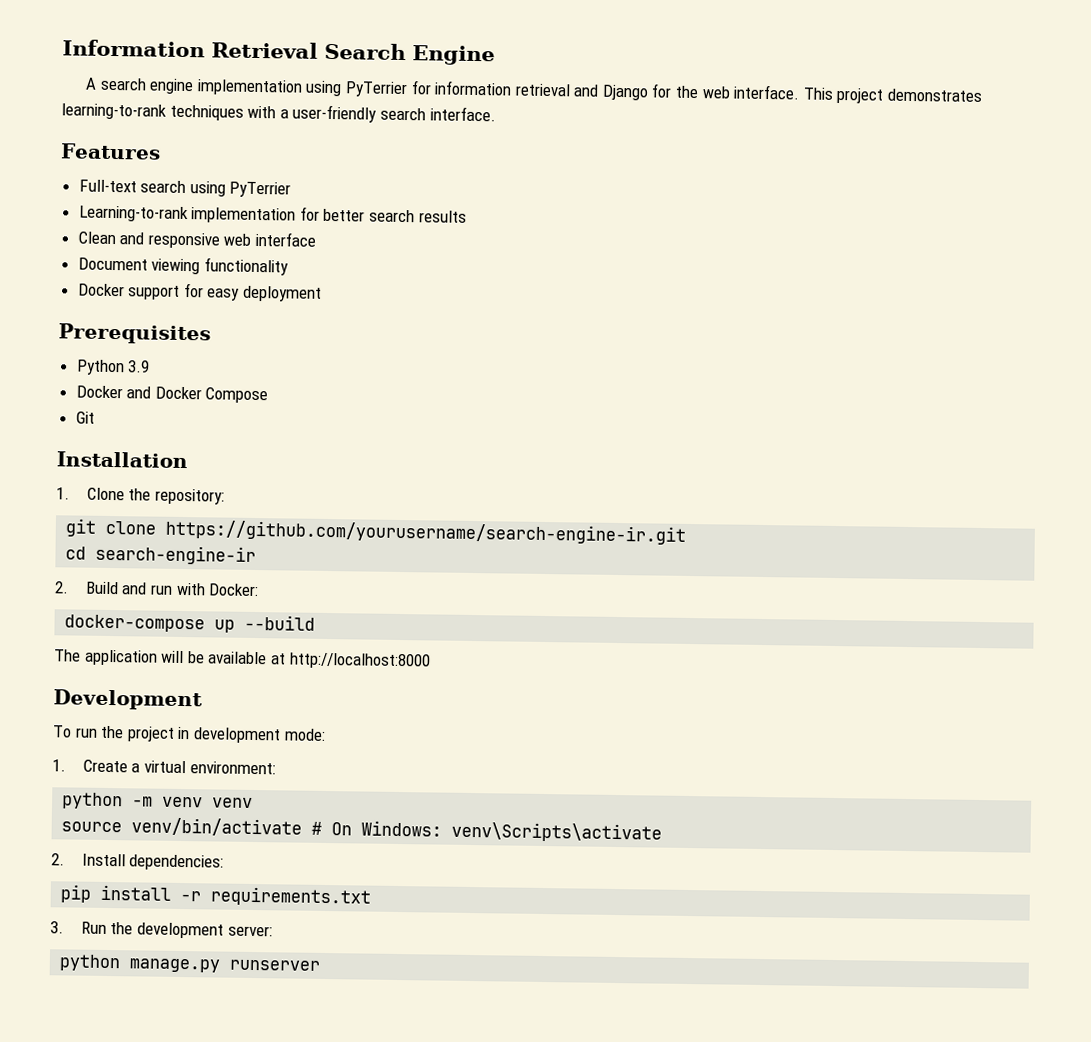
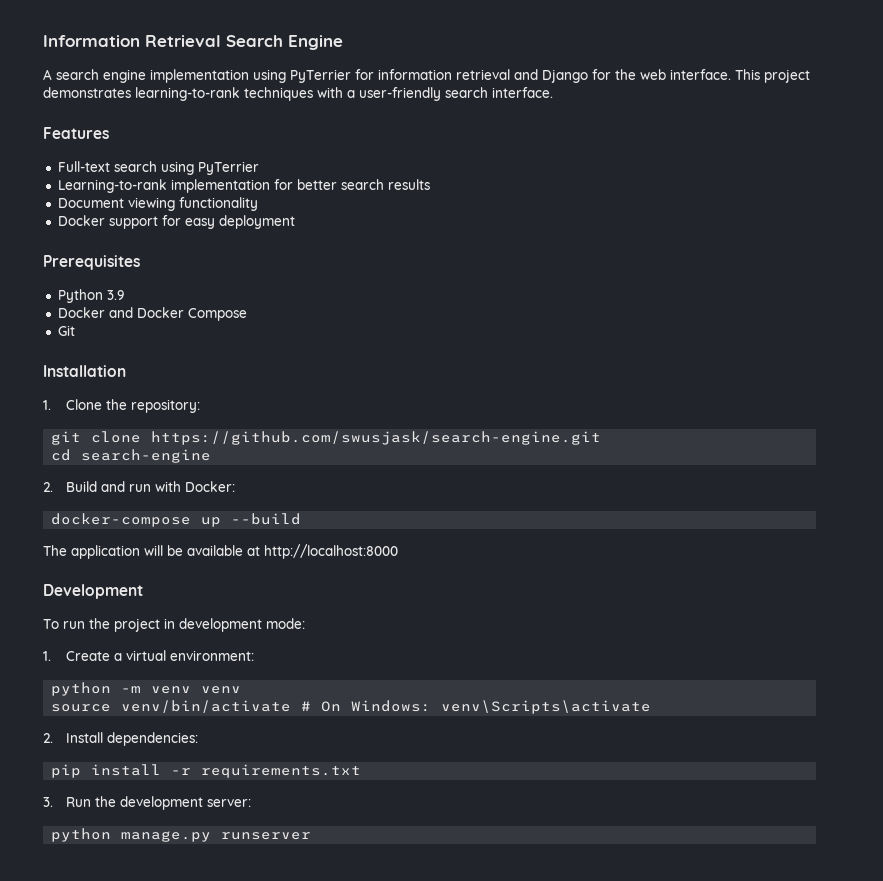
- Clean and responsive web interface
- git clone https://github.com/yourusername/search-engine-ir.git
+ git clone https://github.com/swusjask/search-engine.git
- cd search-engine-ir
+ cd search-engine

